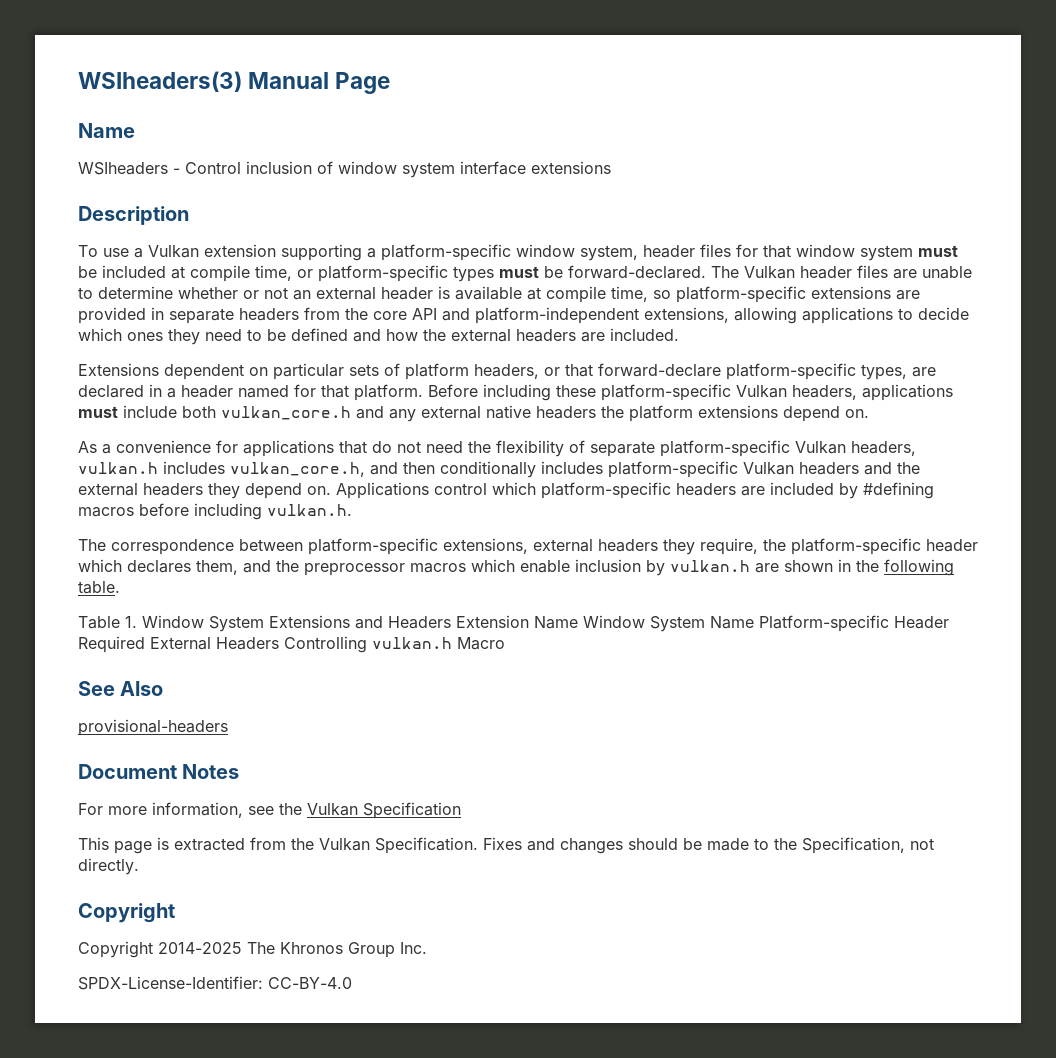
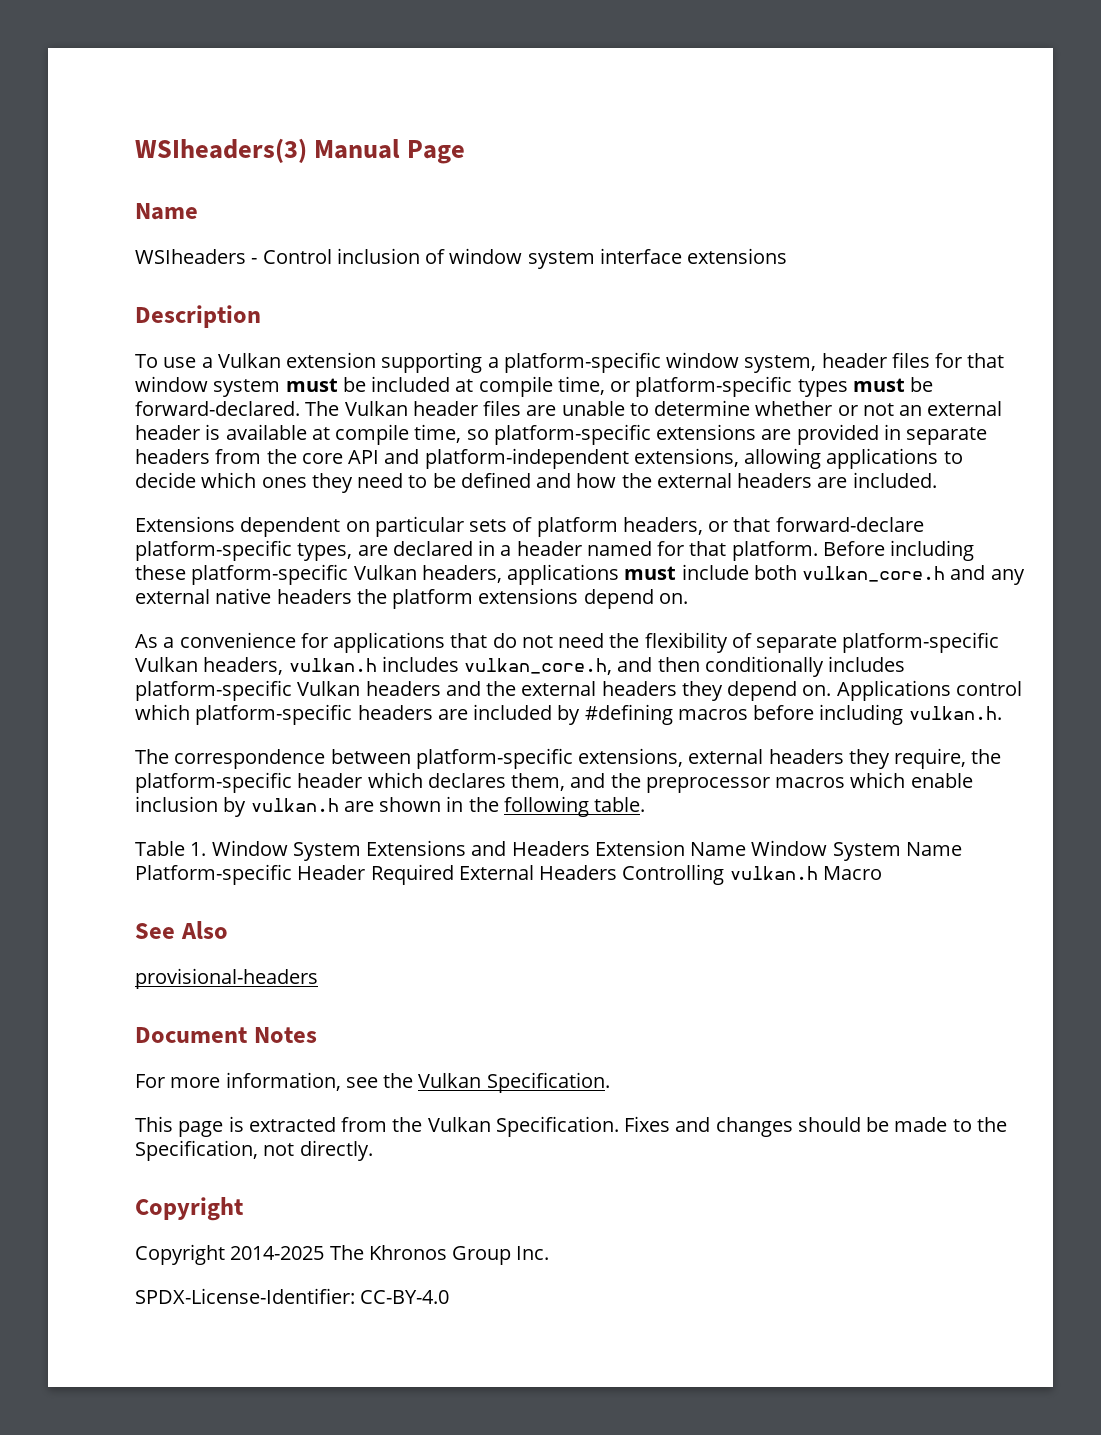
- For more information, see the Vulkan Specification
+ For more information, see the Vulkan Specification.

